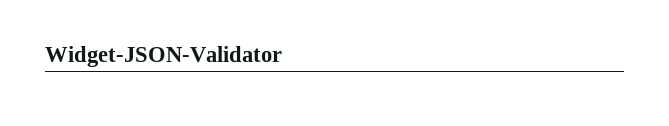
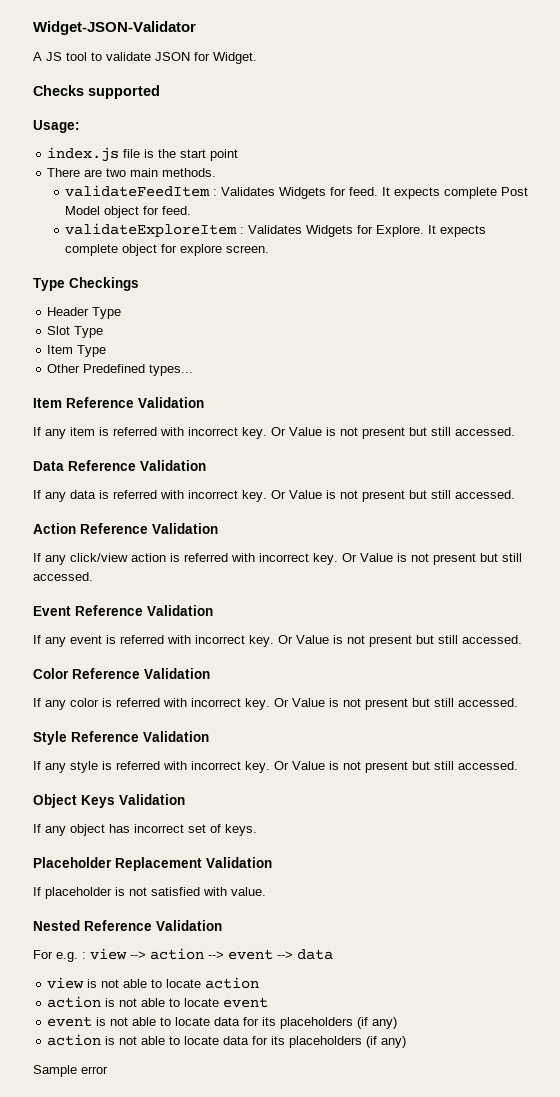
+ A JS tool to validate JSON for Widget.
+ Checks supported
+ Usage:
+ index.js file is the start point
+ There are two main methods.
+ validateFeedItem : Validates Widgets for feed. It expects complete Post Model object for feed.
+ validateExploreItem : Validates Widgets for Explore. It expects complete object for explore screen.
+ Type Checkings
+ Header Type
+ Slot Type
+ Item Type
+ Other Predefined types...
+ Item Reference Validation
+ If any item is referred with incorrect key. Or Value is not present but still accessed.
+ Data Reference Validation
+ If any data is referred with incorrect key. Or Value is not present but still accessed.
+ Action Reference Validation
+ If any click/view action is referred with incorrect key. Or Value is not present but still accessed.
+ Event Reference Validation
+ If any event is referred with incorrect key. Or Value is not present but still accessed.
+ Color Reference Validation
+ If any color is referred with incorrect key. Or Value is not present but still accessed.
+ Style Reference Validation
+ If any style is referred with incorrect key. Or Value is not present but still accessed.
+ Object Keys Validation
+ If any object has incorrect set of keys.
+ Placeholder Replacement Validation
+ If placeholder is not satisfied with value.
+ Nested Reference Validation
+ For e.g. : view --> action --> event --> data
+ view is not able to locate action
+ action is not able to locate event
+ event is not able to locate data for its placeholders (if any)
+ action is not able to locate data for its placeholders (if any)
+ Sample error

